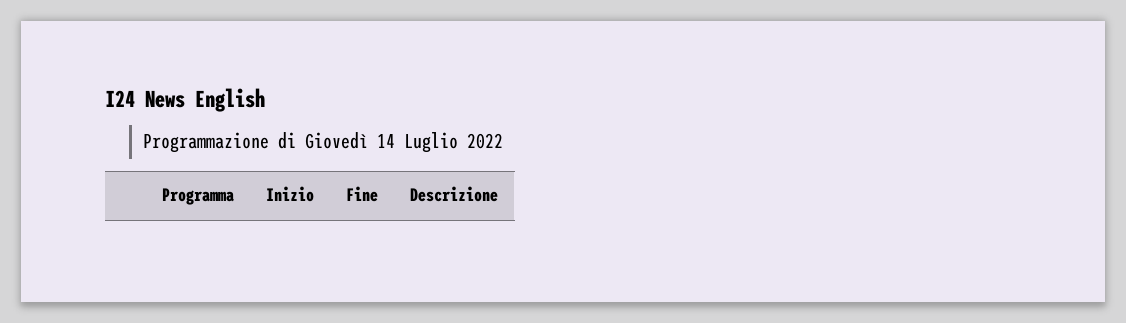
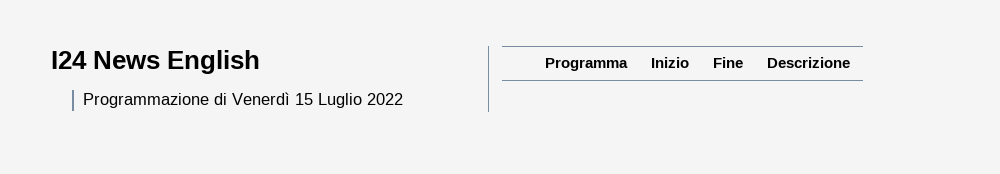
- Programmazione di Giovedì 14 Luglio 2022
+ Programmazione di Venerdì 15 Luglio 2022

